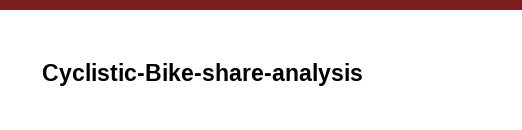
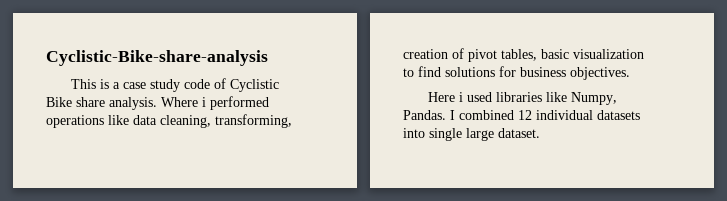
+ This is a case study code of Cyclistic Bike share analysis. Where i performed operations like data cleaning, transforming, creation of pivot tables, basic visualization to find solutions for business objectives.
+ Here i used libraries like Numpy, Pandas. I combined 12 individual datasets into single large dataset.

